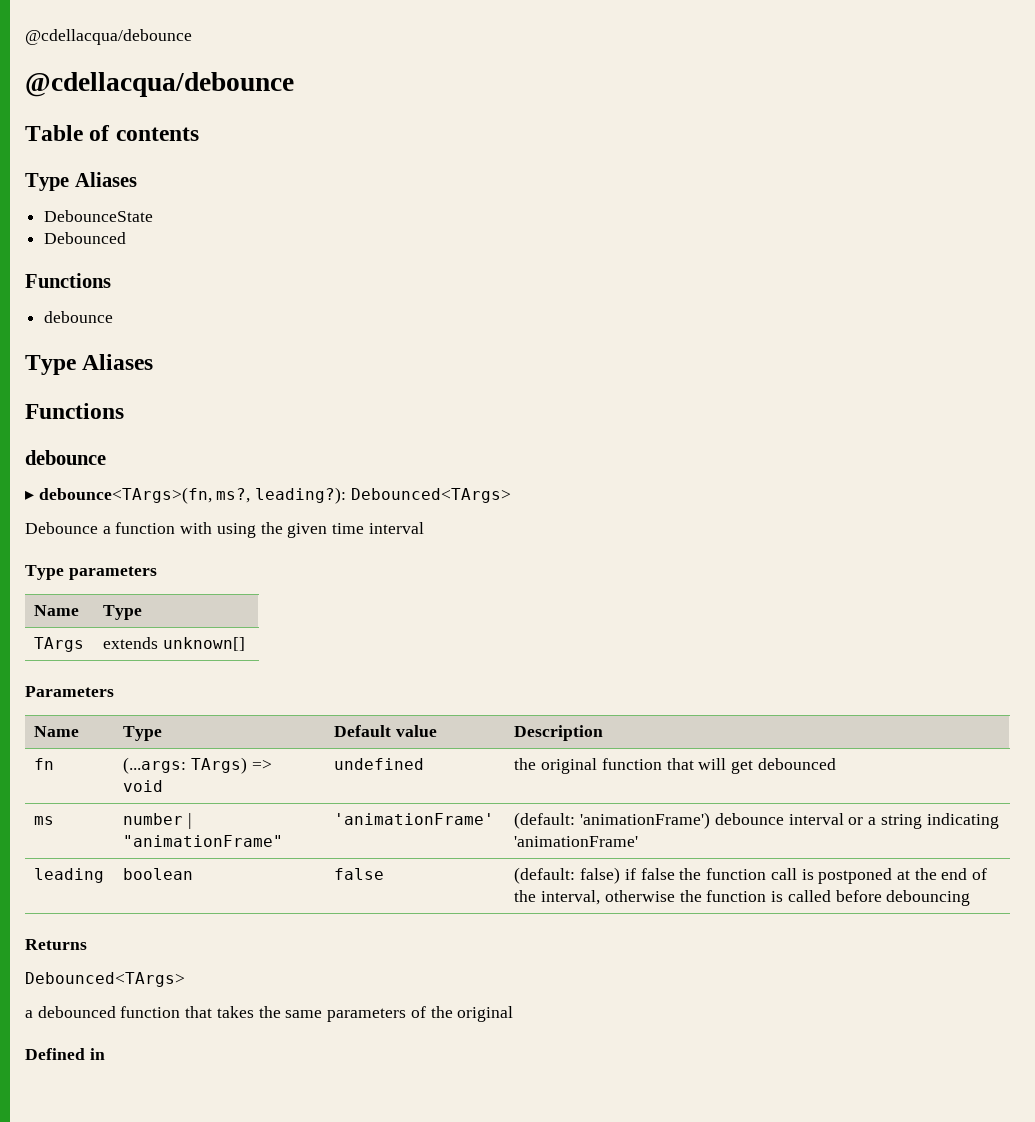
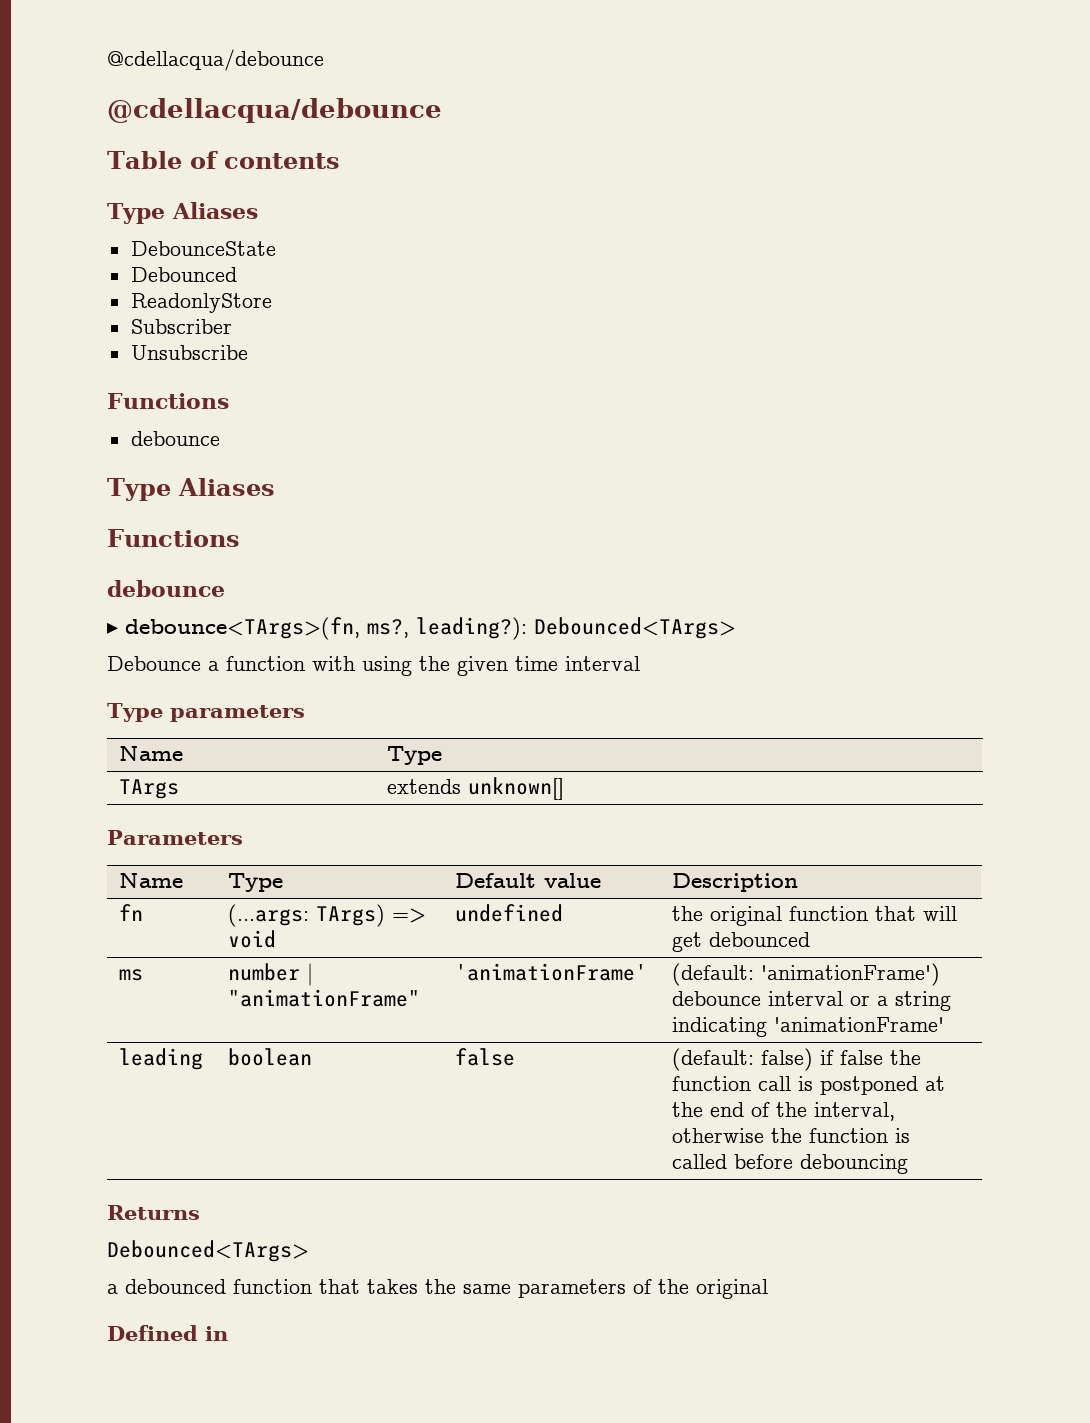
+ ReadonlyStore
+ Subscriber
+ Unsubscribe

